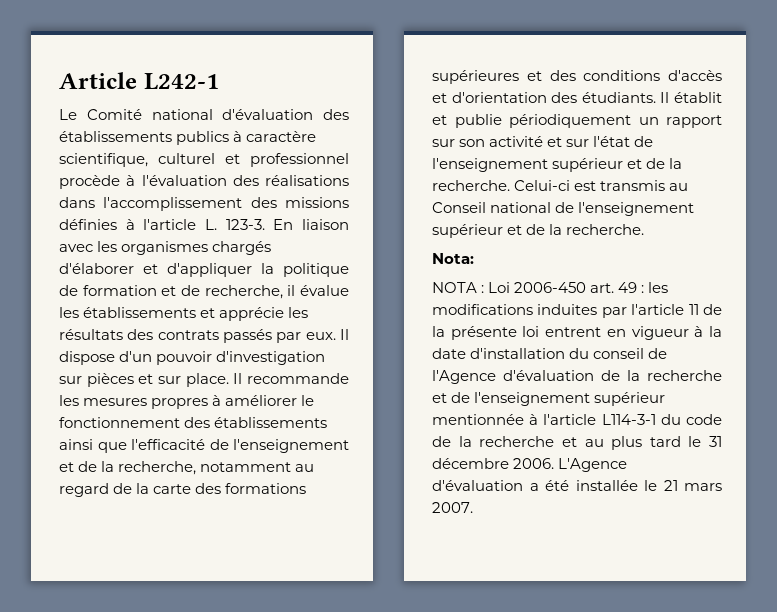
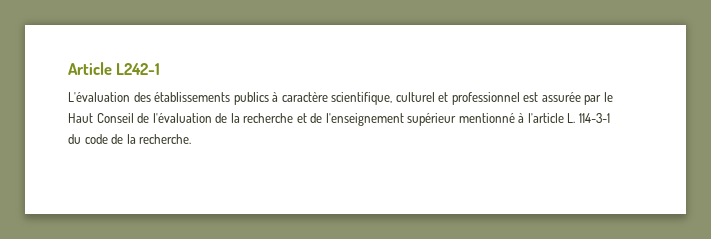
- Le Comité national d'évaluation des établissements publics à caractère scientifique, culturel et professionnel procède à l'évaluation des réalisations dans l'accomplissement des missions définies à l'article L. 123-3. En liaison avec les organismes chargés d'élaborer et d'appliquer la politique de formation et de recherche, il évalue les établissements et apprécie les résultats des contrats passés par eux. Il dispose d'un pouvoir d'investigation sur pièces et sur place. Il recommande les mesures propres à améliorer le fonctionnement des établissements ainsi que l'efficacité de l'enseignement et de la recherche, notamment au regard de la carte des formations supérieures et des conditions d'accès et d'orientation des étudiants. Il établit et publie périodiquement un rapport sur son activité et sur l'état de l'enseignement supérieur et de la recherche. Celui-ci est transmis au Conseil national de l'enseignement supérieur et de la recherche.
- Nota:
- NOTA : Loi 2006-450 art. 49 : les modifications induites par l'article 11 de la présente loi entrent en vigueur à la date d'installation du conseil de l'Agence d'évaluation de la recherche et de l'enseignement supérieur mentionnée à l'article L114-3-1 du code de la recherche et au plus tard le 31 décembre 2006. L'Agence d'évaluation a été installée le 21 mars 2007.
+ L'évaluation des établissements publics à caractère scientifique, culturel et professionnel est assurée par le Haut Conseil de l'évaluation de la recherche et de l'enseignement supérieur mentionné à l'article L. 114-3-1 du code de la recherche.

